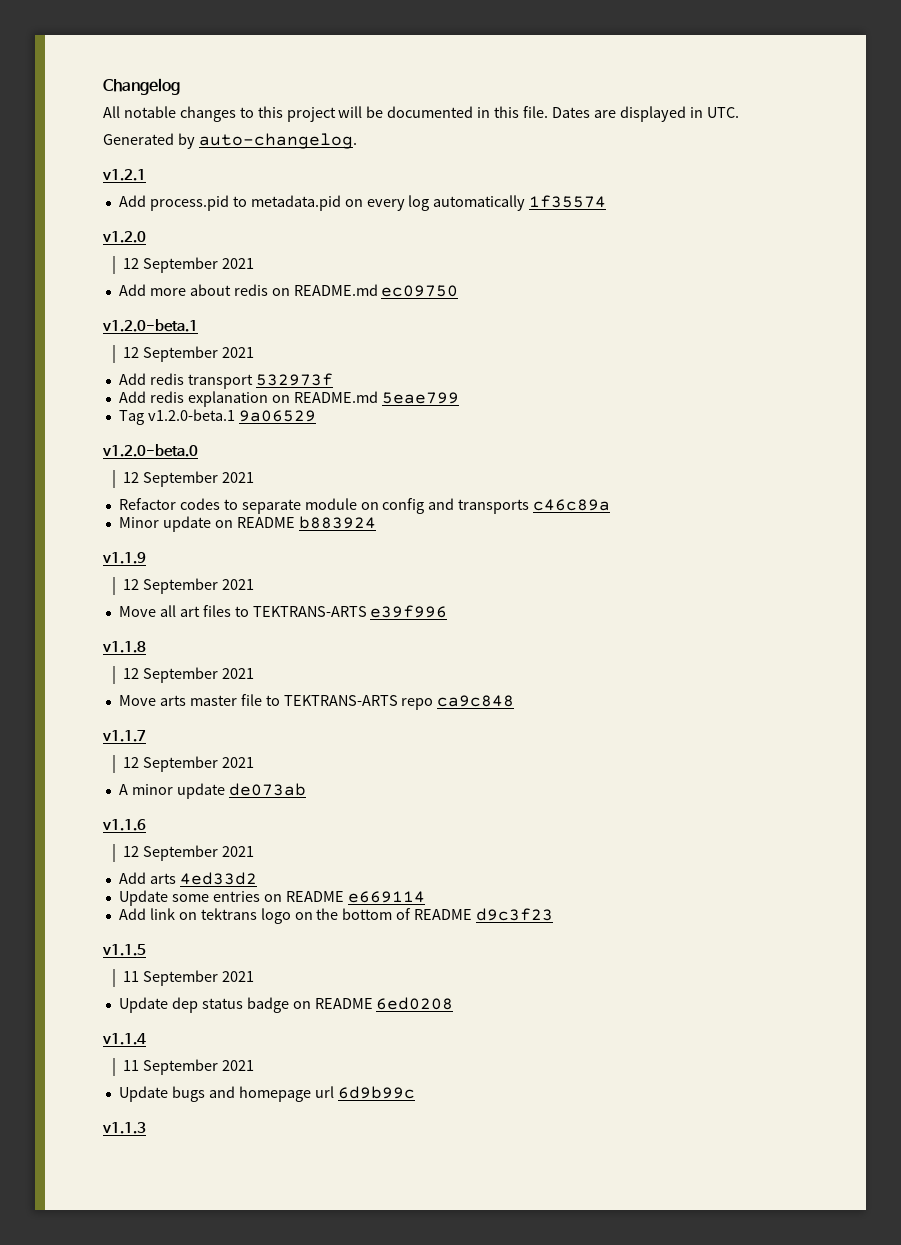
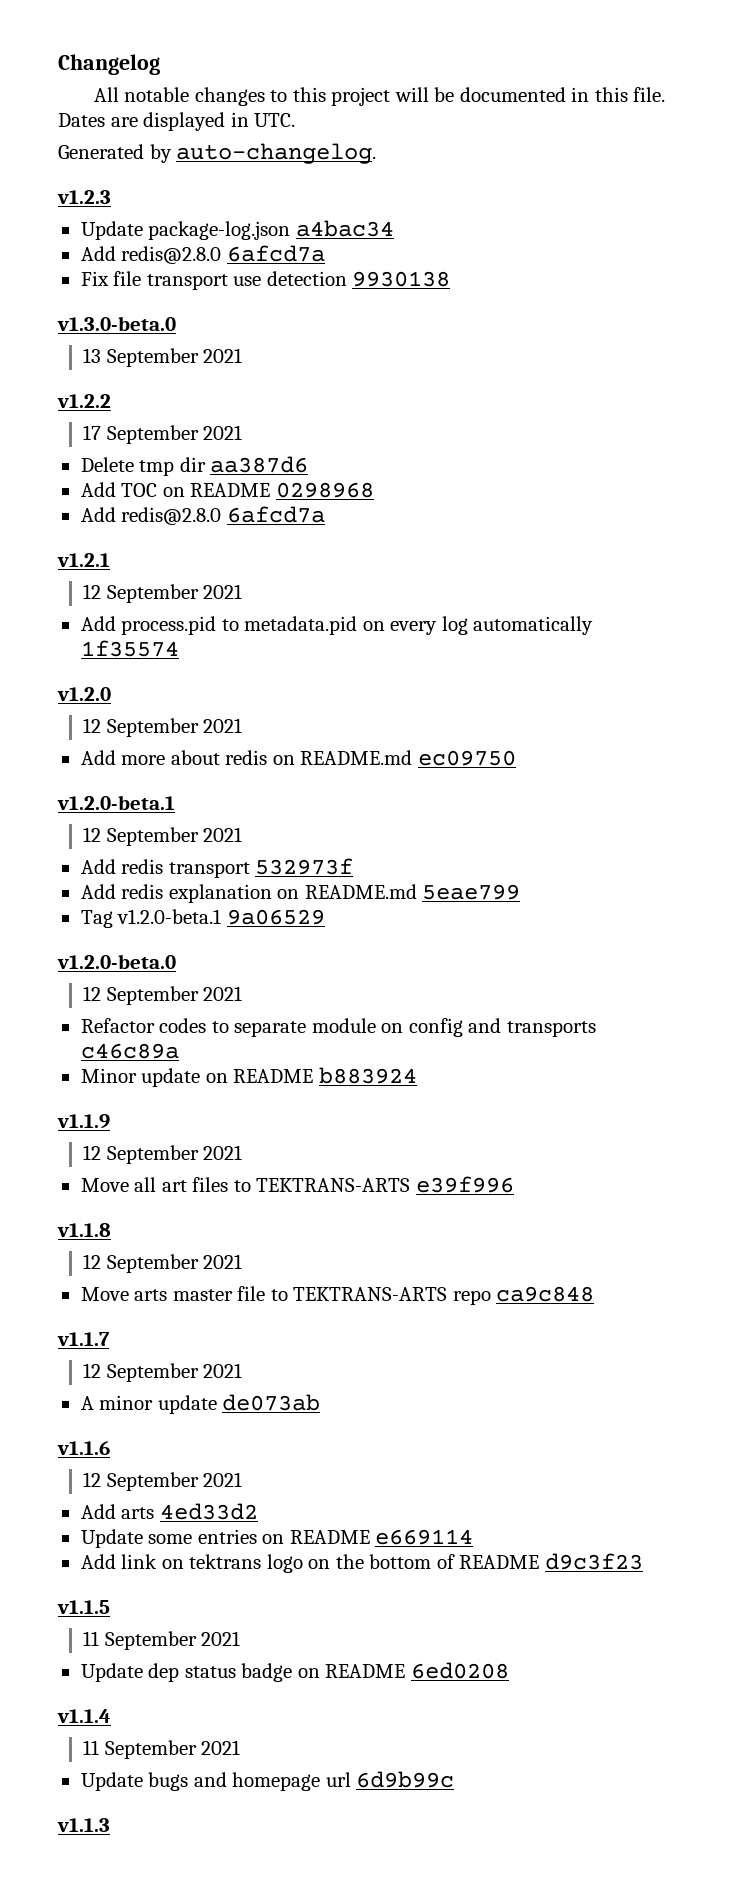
+ v1.2.3
+ Update package-log.json a4bac34
+ Add redis@2.8.0 6afcd7a
+ Fix file transport use detection 9930138
+ v1.3.0-beta.0
+ 13 September 2021
+ v1.2.2
+ 17 September 2021
+ Delete tmp dir aa387d6
+ Add TOC on README 0298968
+ Add redis@2.8.0 6afcd7a
  v1.2.1
+ 12 September 2021

